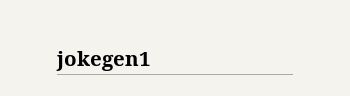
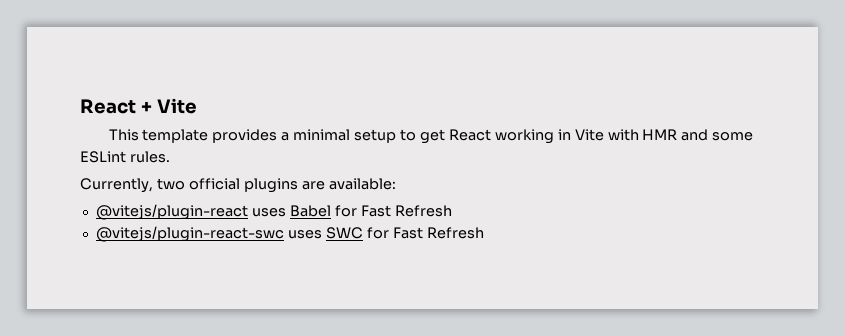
- jokegen1
+ React + Vite
+ This template provides a minimal setup to get React working in Vite with HMR and some ESLint rules.
+ Currently, two official plugins are available:
+ @vitejs/plugin-react uses Babel for Fast Refresh
+ @vitejs/plugin-react-swc uses SWC for Fast Refresh

